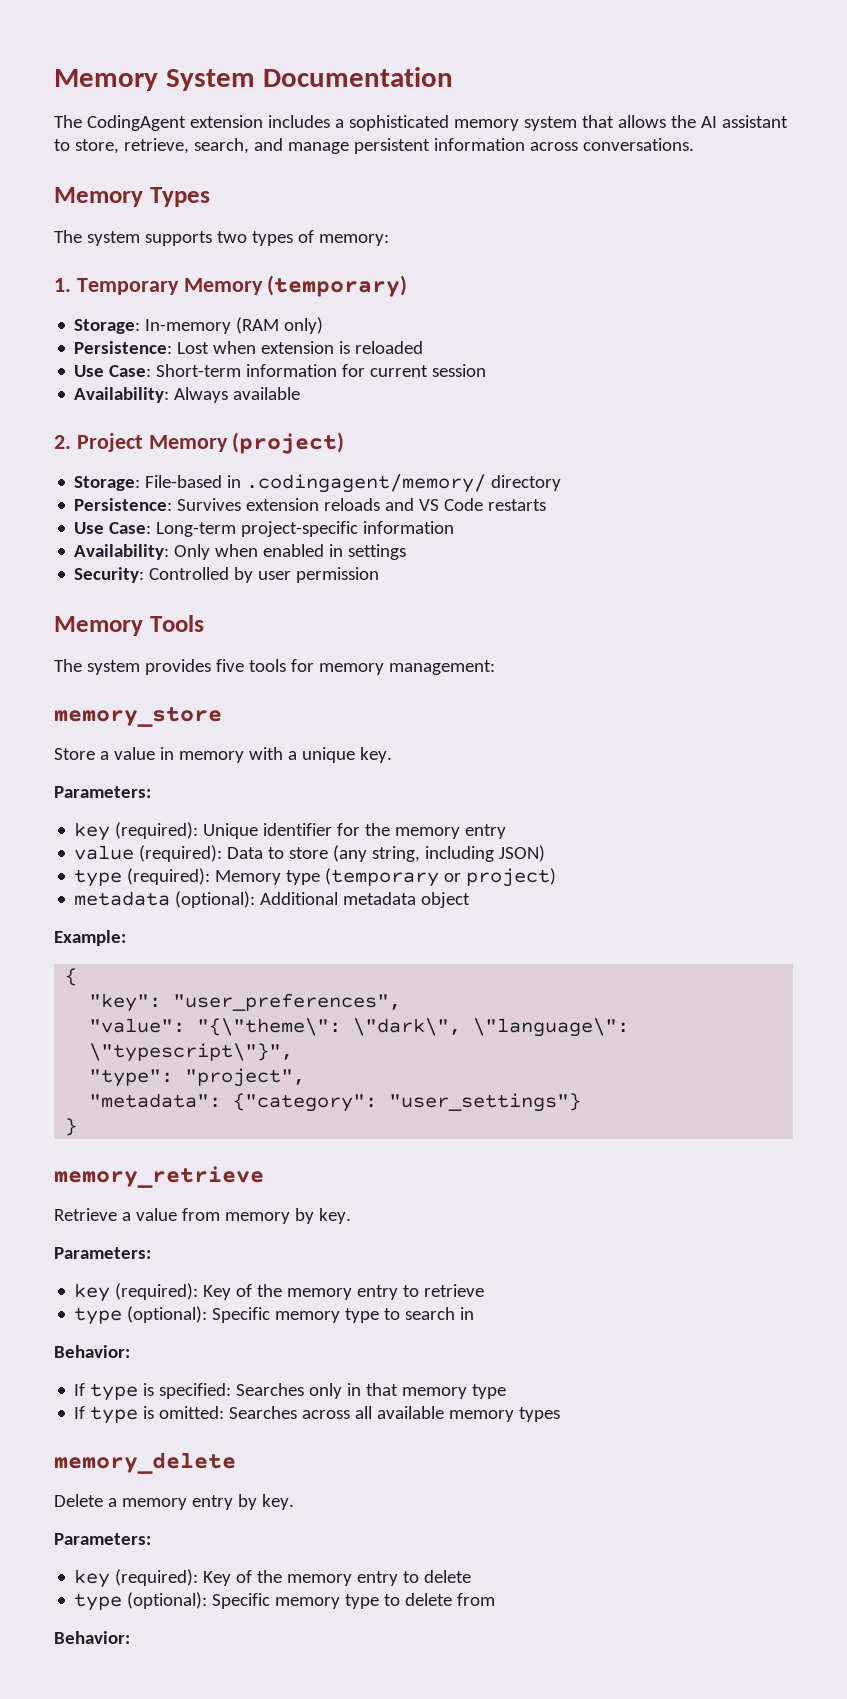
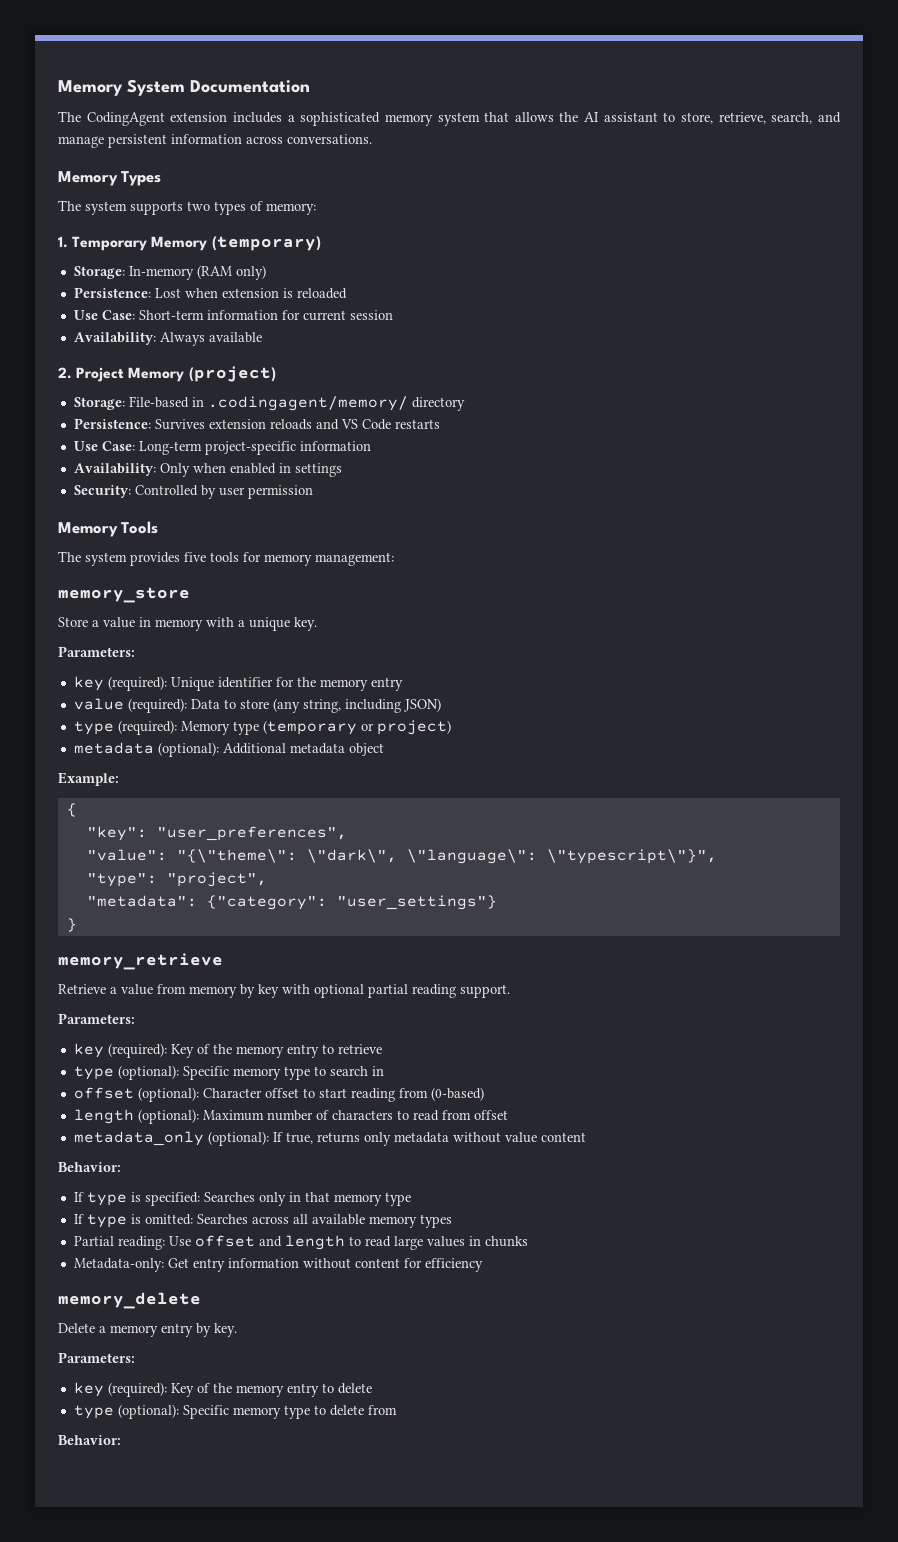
- Retrieve a value from memory by key.
+ Retrieve a value from memory by key with optional partial reading support.
+ offset (optional): Character offset to start reading from (0-based)
+ length (optional): Maximum number of characters to read from offset
+ metadata_only (optional): If true, returns only metadata without value content
+ Partial reading: Use offset and length to read large values in chunks
+ Metadata-only: Get entry information without content for efficiency

